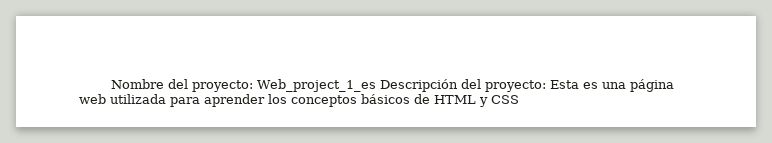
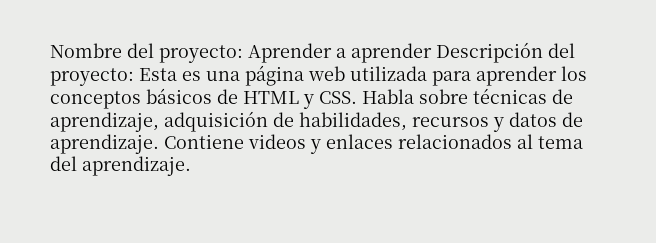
- Nombre del proyecto: Web_project_1_es Descripción del proyecto: Esta es una página web utilizada para aprender los conceptos básicos de HTML y CSS
+ Nombre del proyecto: Aprender a aprender Descripción del proyecto: Esta es una página web utilizada para aprender los conceptos básicos de HTML y CSS. Habla sobre técnicas de aprendizaje, adquisición de habilidades, recursos y datos de aprendizaje. Contiene videos y enlaces relacionados al tema del aprendizaje.

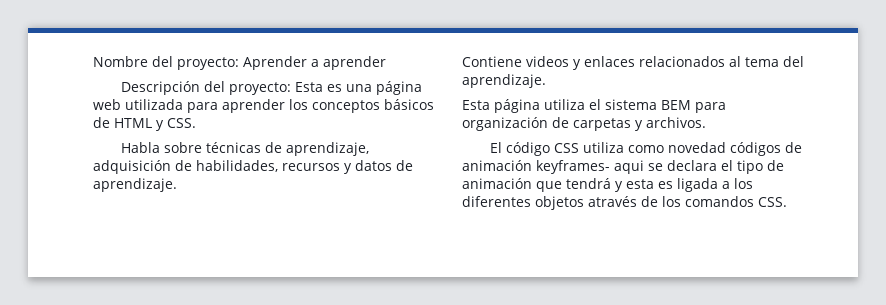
- Nombre del proyecto: Aprender a aprender Descripción del proyecto: Esta es una página web utilizada para aprender los conceptos básicos de HTML y CSS. Habla sobre técnicas de aprendizaje, adquisición de habilidades, recursos y datos de aprendizaje. Contiene videos y enlaces relacionados al tema del aprendizaje.
+ Nombre del proyecto: Aprender a aprender
+ Descripción del proyecto: Esta es una página web utilizada para aprender los conceptos básicos de HTML y CSS.
+ Habla sobre técnicas de aprendizaje, adquisición de habilidades, recursos y datos de aprendizaje.
+ Contiene videos y enlaces relacionados al tema del aprendizaje.
+ Esta página utiliza el sistema BEM para organización de carpetas y archivos.
+ El código CSS utiliza como novedad códigos de animación keyframes- aqui se declara el tipo de animación que tendrá y esta es ligada a los diferentes objetos através de los comandos CSS.

